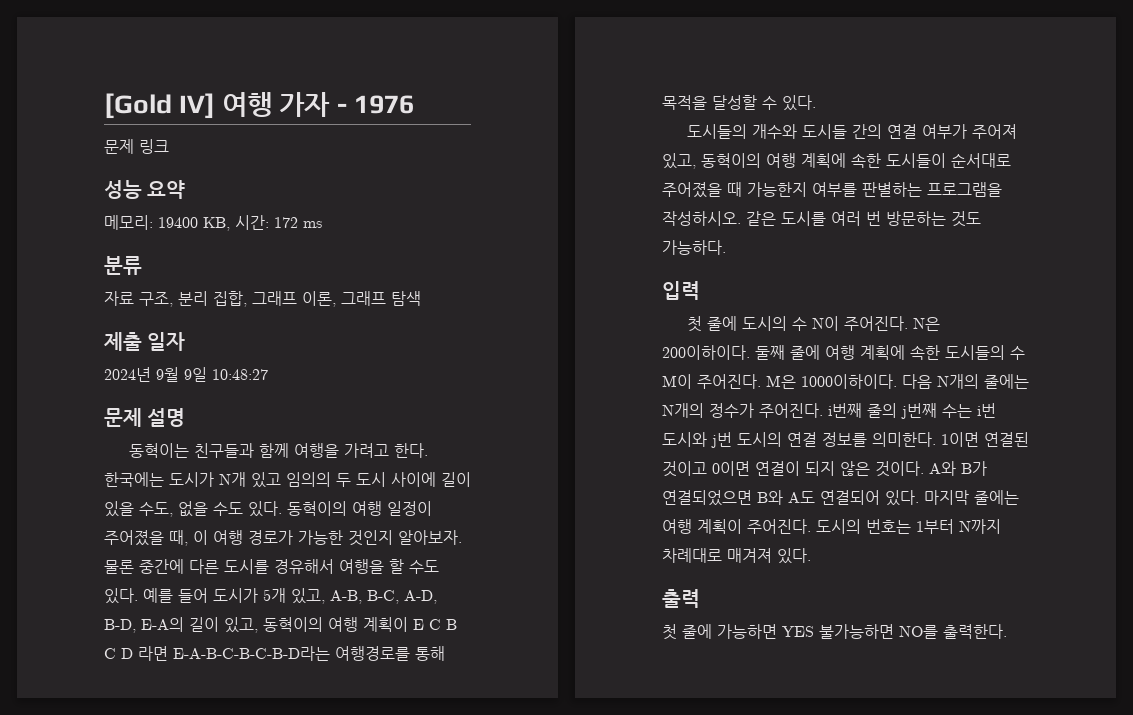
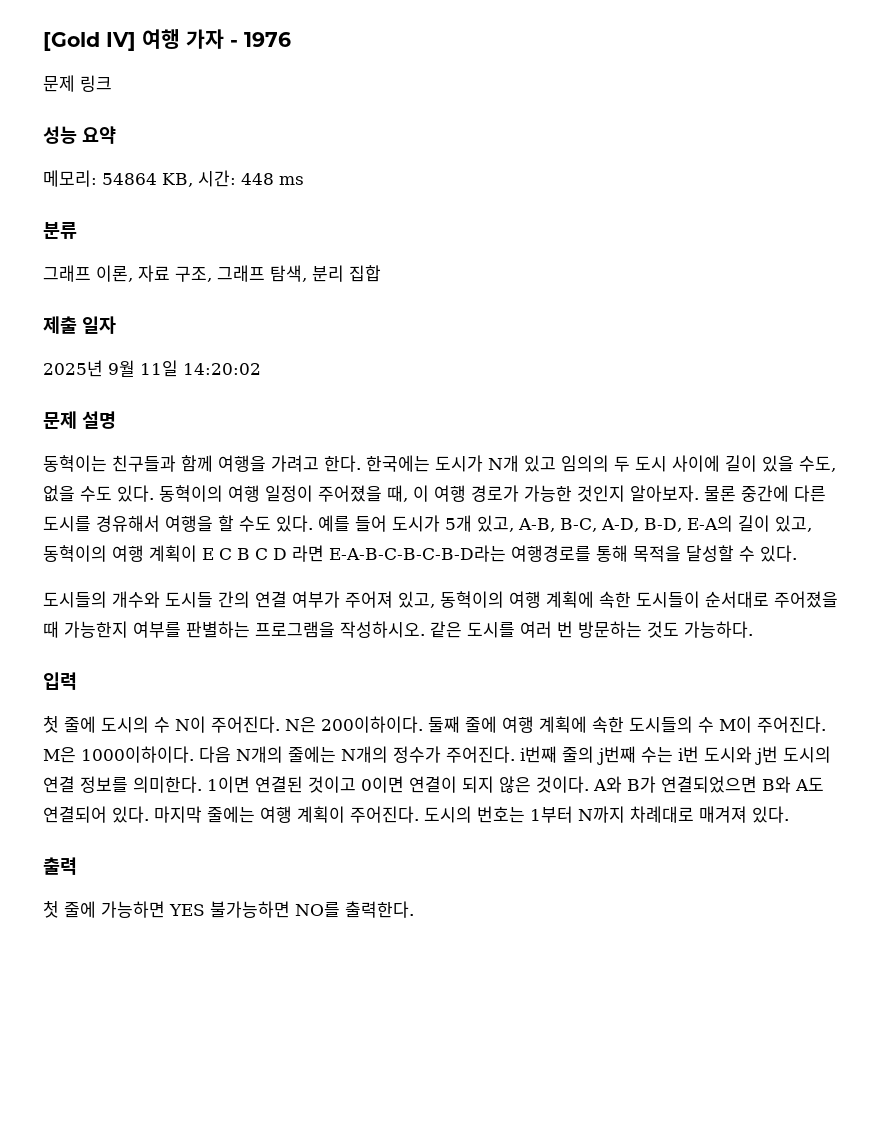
- 메모리: 19400 KB, 시간: 172 ms
+ 메모리: 54864 KB, 시간: 448 ms
- 자료 구조, 분리 집합, 그래프 이론, 그래프 탐색
+ 그래프 이론, 자료 구조, 그래프 탐색, 분리 집합
  제출 일자
- 2024년 9월 9일 10:48:27
+ 2025년 9월 11일 14:20:02

